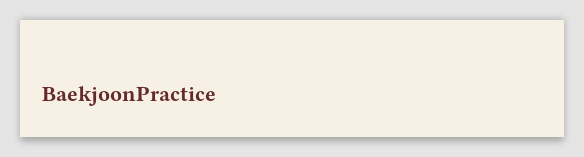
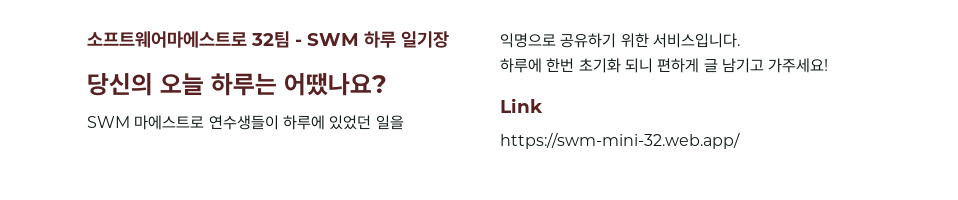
- BaekjoonPractice
+ 소프트웨어마에스트로 32팀 - SWM 하루 일기장
+ 당신의 오늘 하루는 어땠나요?
+ SWM 마에스트로 연수생들이 하루에 있었던 일을 익명으로 공유하기 위한 서비스입니다.
+ 하루에 한번 초기화 되니 편하게 글 남기고 가주세요!
+ Link
+ https://swm-mini-32.web.app/

